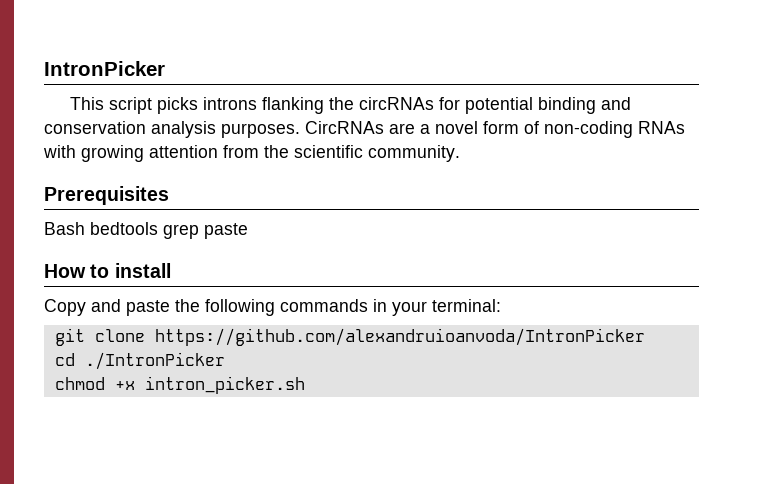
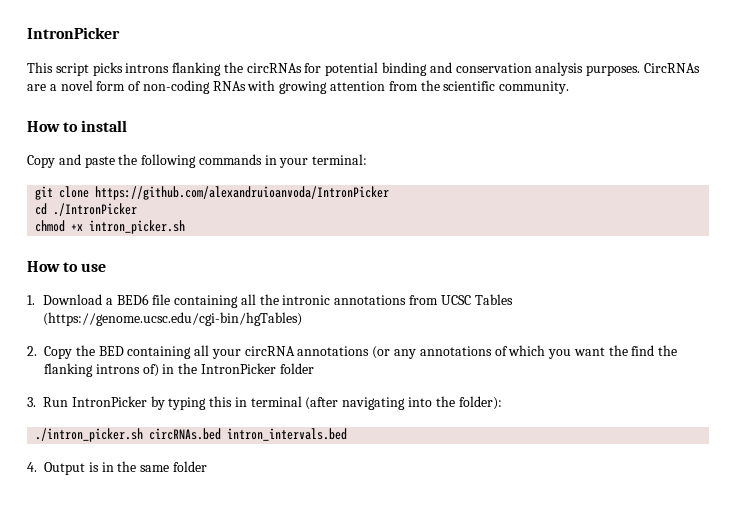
- Prerequisites
- Bash bedtools grep paste
+ How to use
+ 1. Download a BED6 file containing all the intronic annotations from UCSC Tables (https://genome.ucsc.edu/cgi-bin/hgTables)
+ 2. Copy the BED containing all your circRNA annotations (or any annotations of which you want the find the flanking introns of) in the IntronPicker folder
+ 3. Run IntronPicker by typing this in terminal (after navigating into the folder):
+ ./intron_picker.sh circRNAs.bed intron_intervals.bed
+ 4. Output is in the same folder

